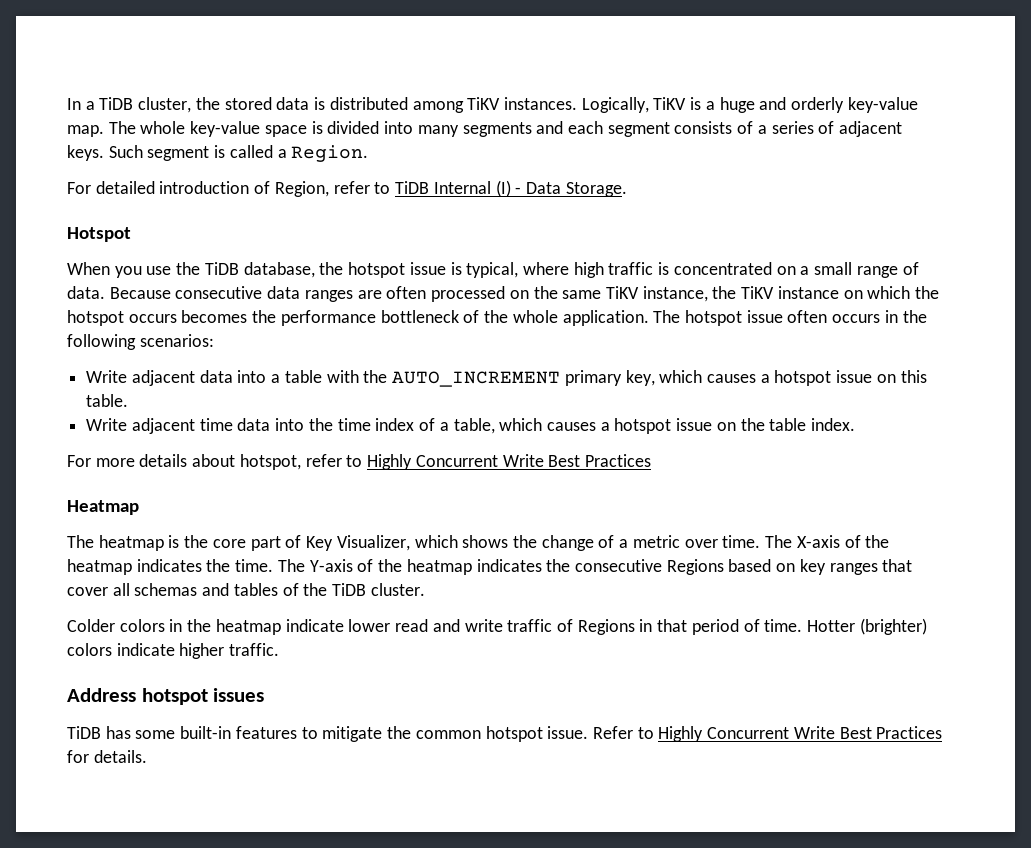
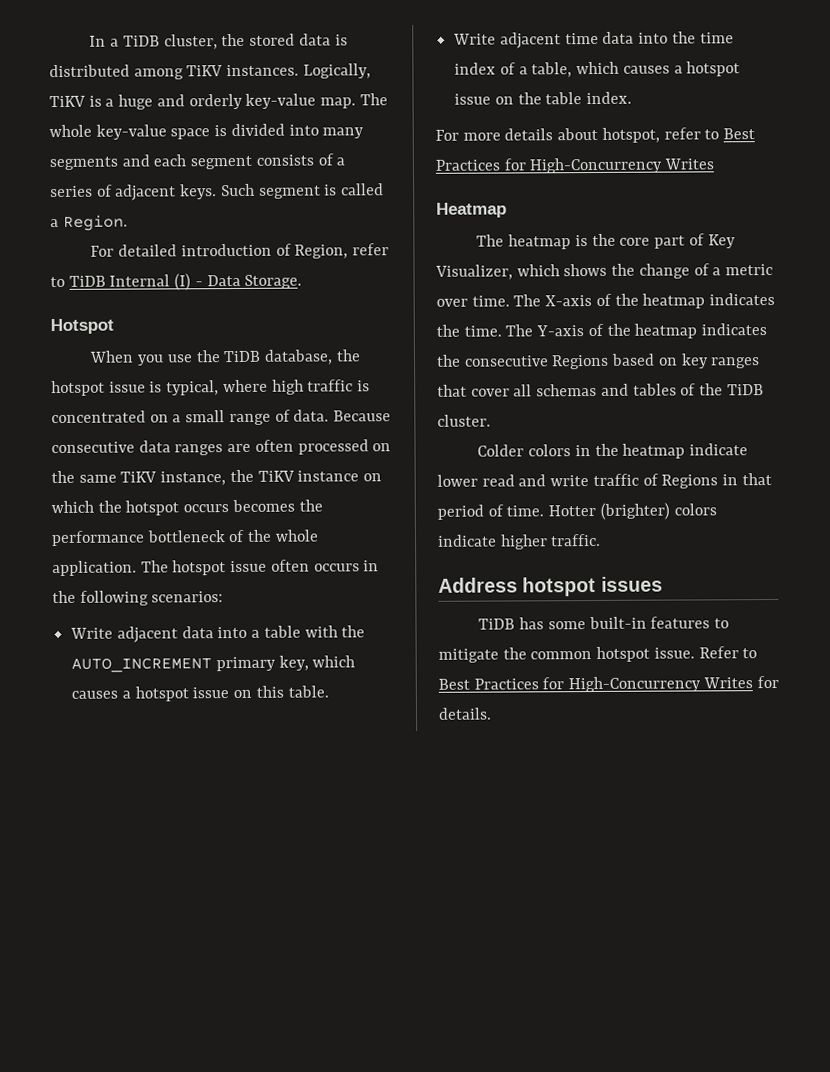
- For more details about hotspot, refer to Highly Concurrent Write Best Practices
+ For more details about hotspot, refer to Best Practices for High-Concurrency Writes
- Refer to Highly Concurrent Write Best Practices for details.
+ Refer to Best Practices for High-Concurrency Writes for details.

